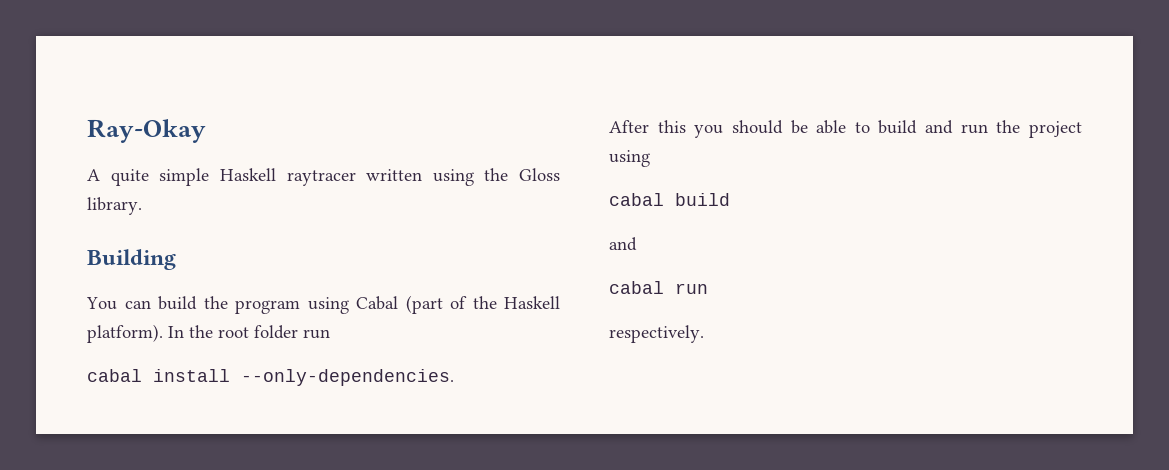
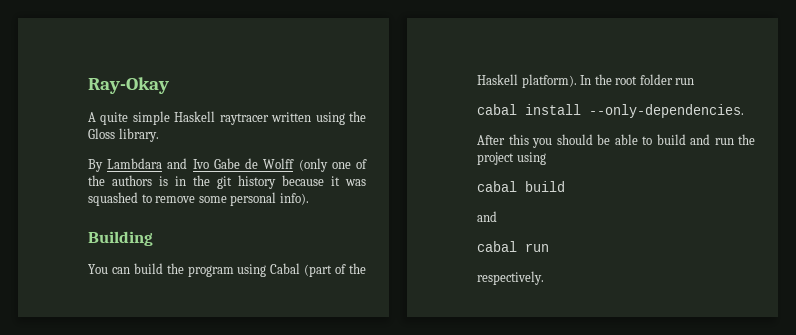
+ By Lambdara and Ivo Gabe de Wolff (only one of the authors is in the git history because it was squashed to remove some personal info).

